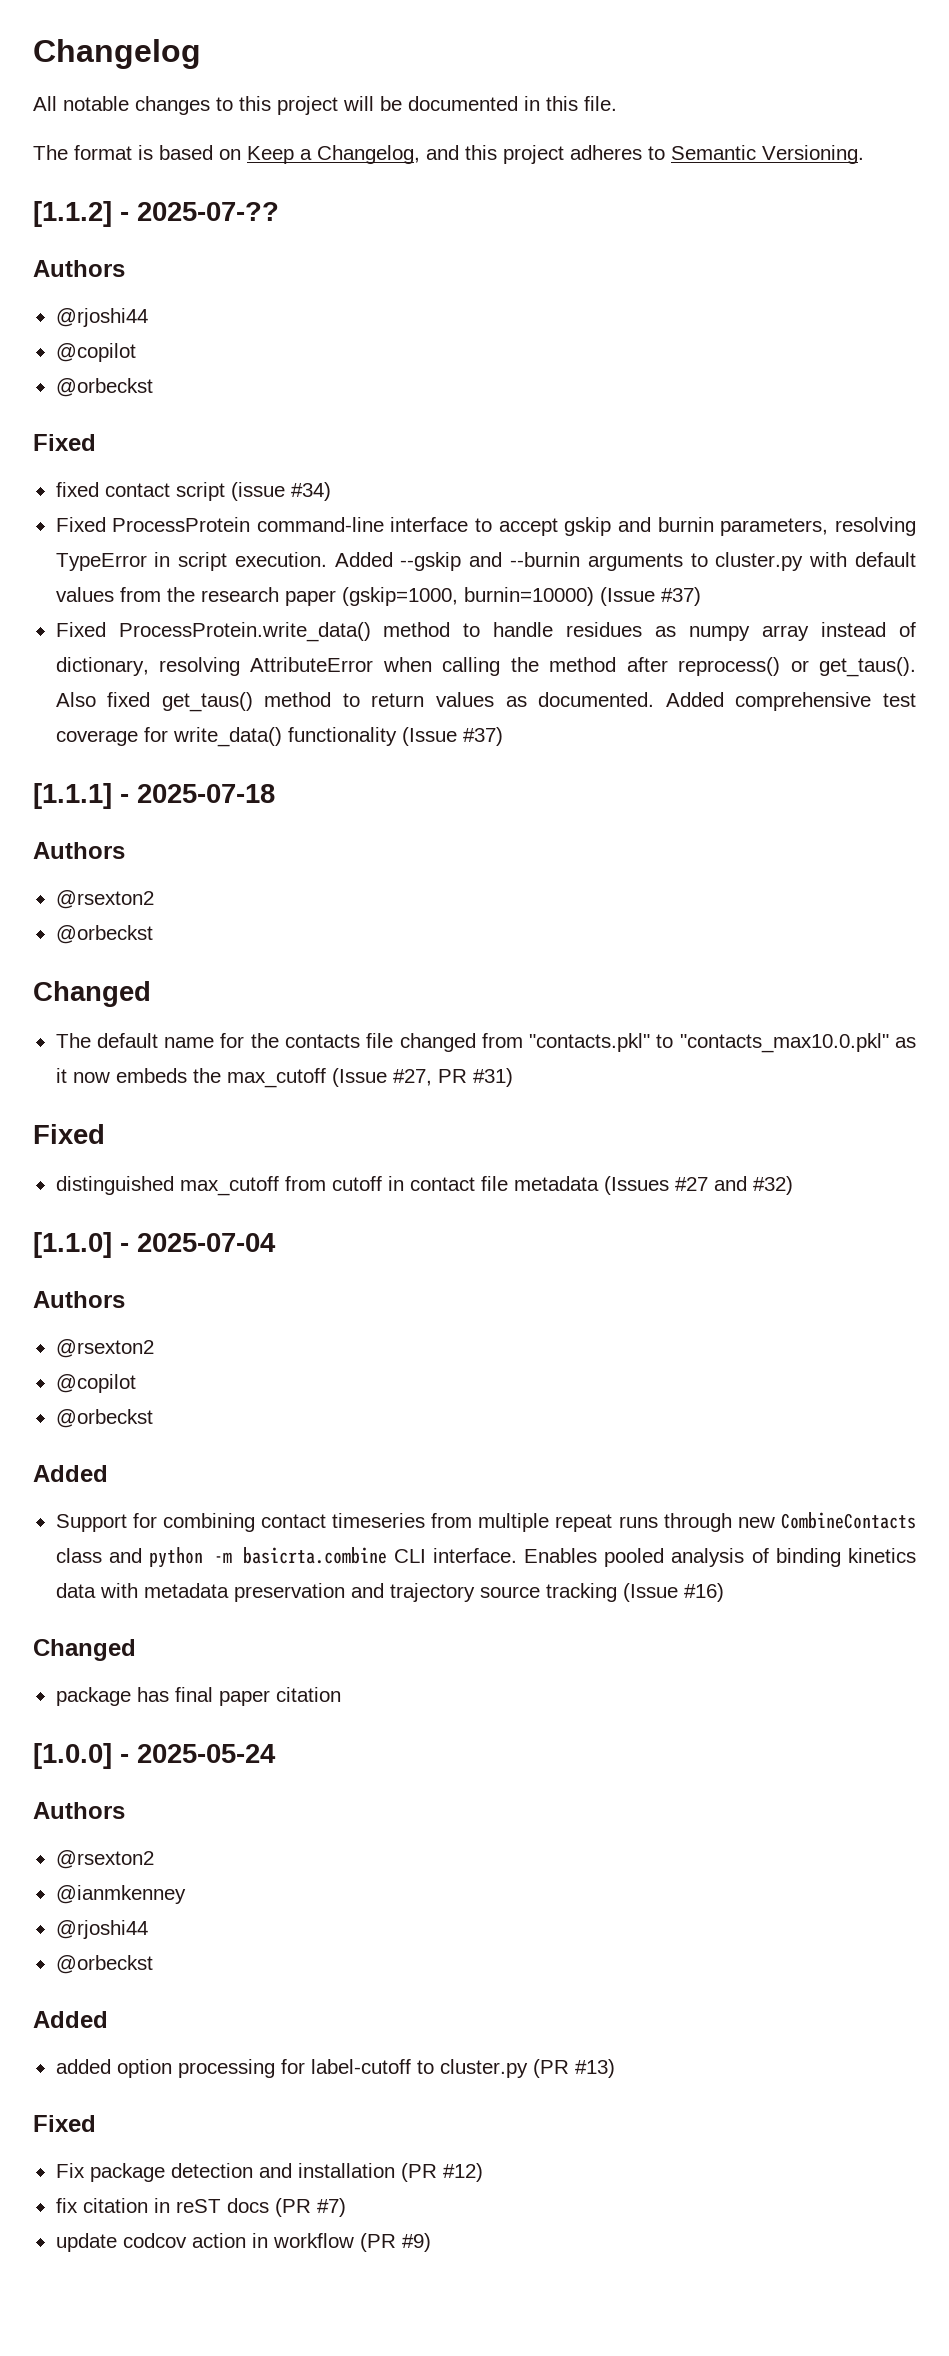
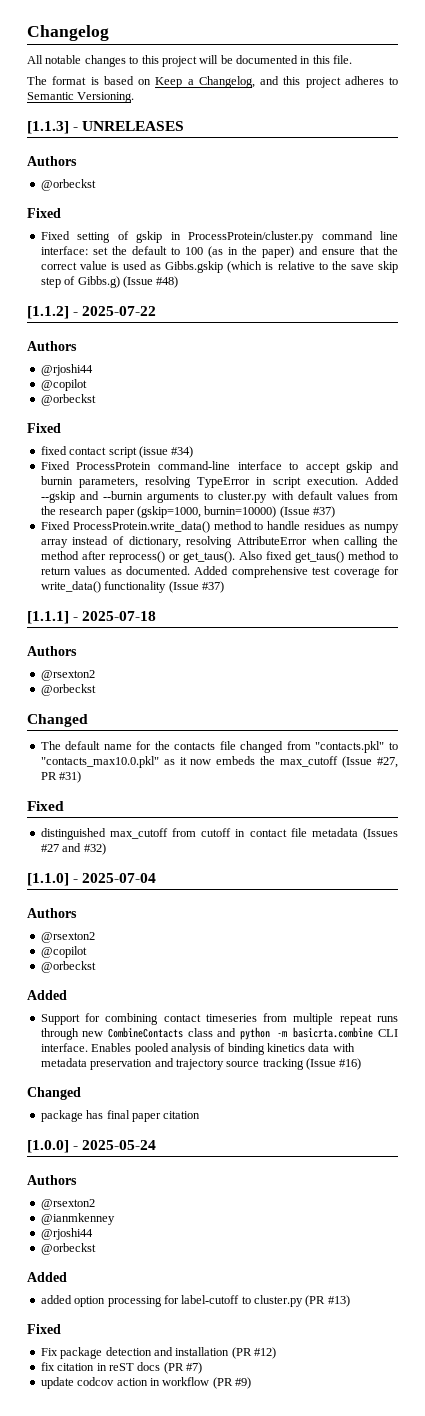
+ [1.1.3] - UNRELEASES
+ Authors
+ @orbeckst
+ Fixed
+ Fixed setting of gskip in ProcessProtein/cluster.py command line interface: set the default to 100 (as in the paper) and ensure that the correct value is used as Gibbs.gskip (which is relative to the save skip step of Gibbs.g) (Issue #48)
- [1.1.2] - 2025-07-??
+ [1.1.2] - 2025-07-22

